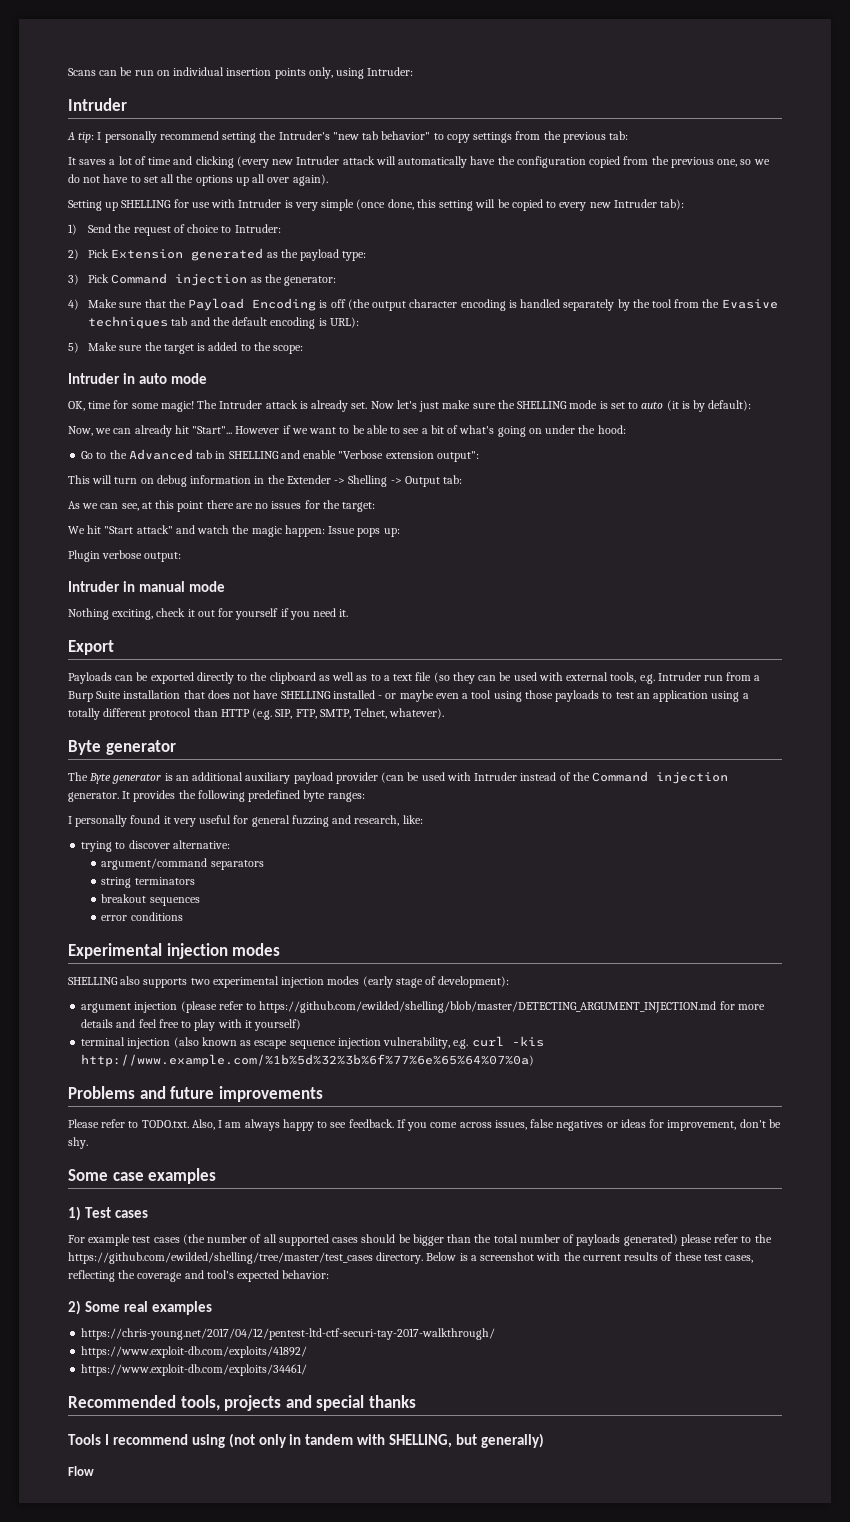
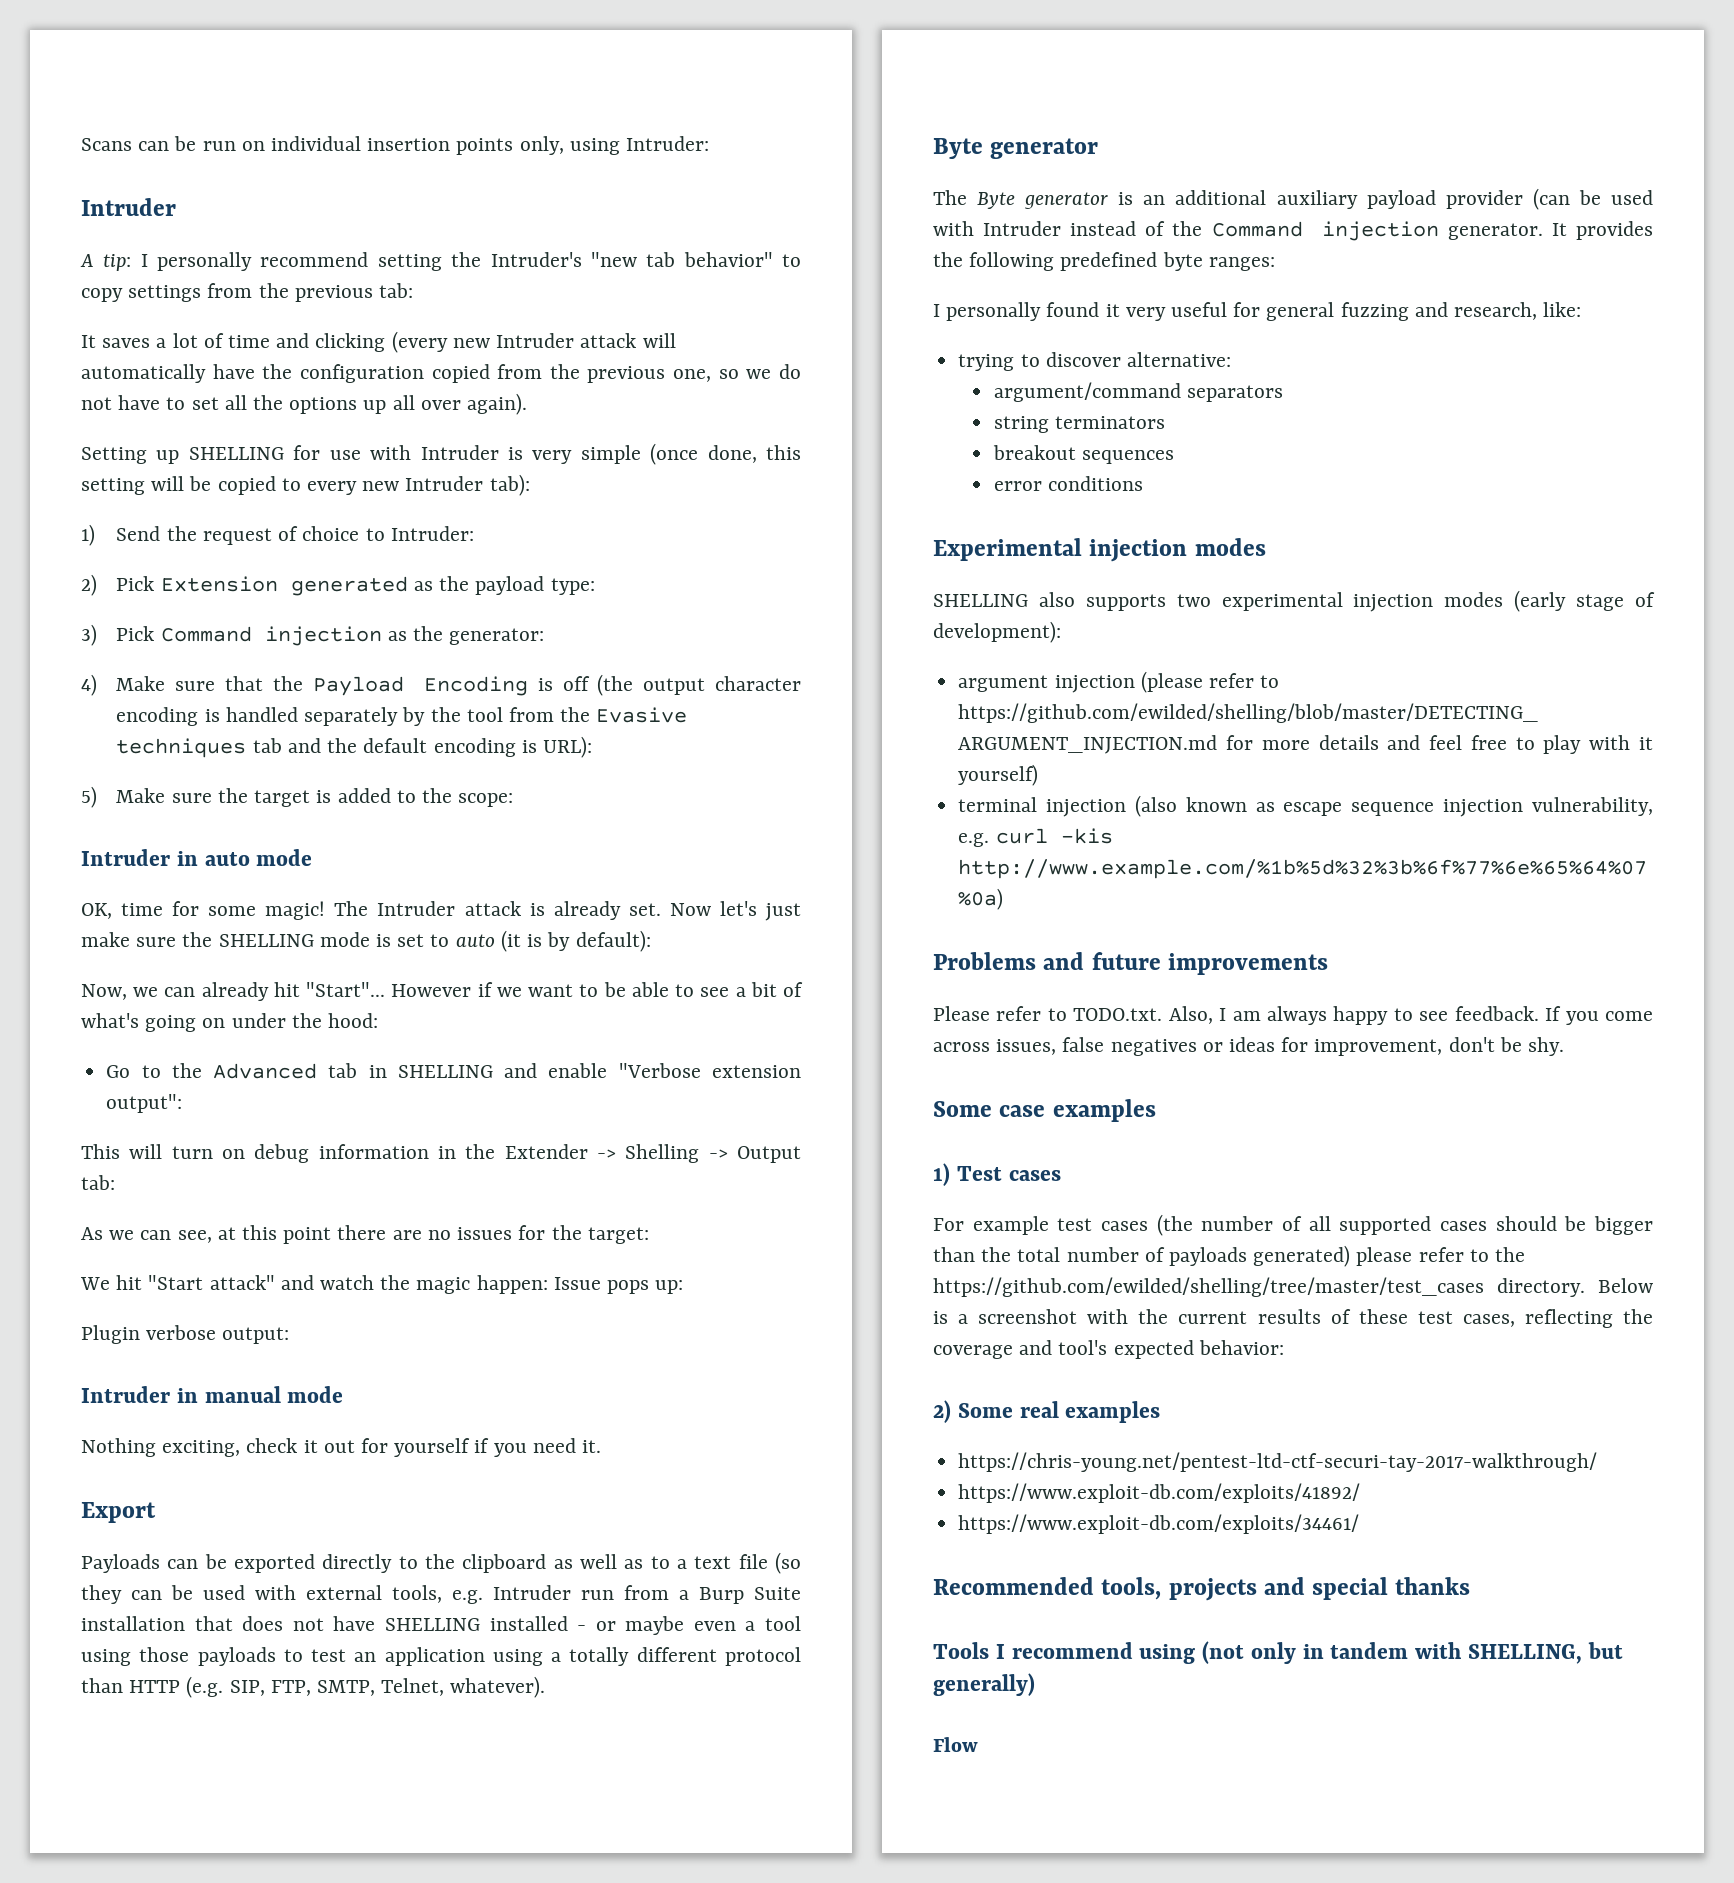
- https://chris-young.net/2017/04/12/pentest-ltd-ctf-securi-tay-2017-walkthrough/
+ https://chris-young.net/pentest-ltd-ctf-securi-tay-2017-walkthrough/

